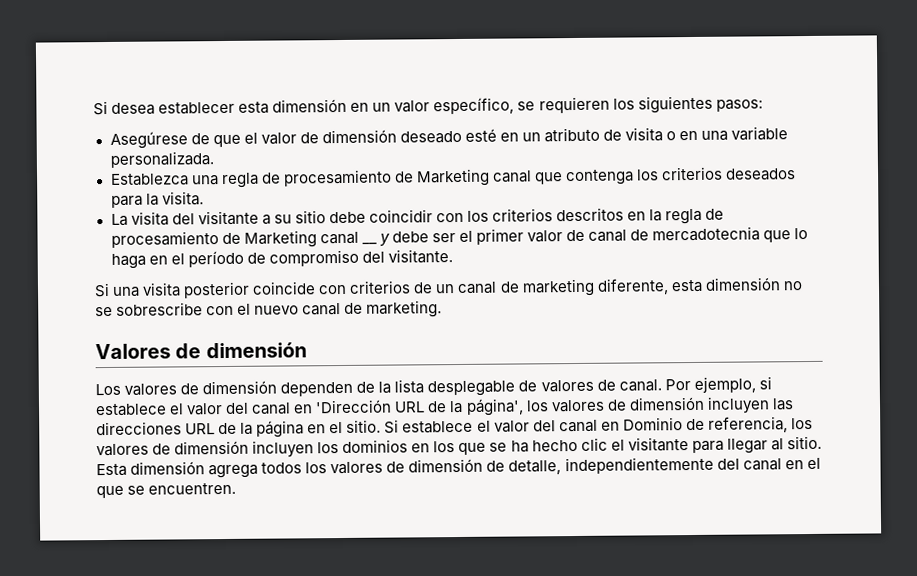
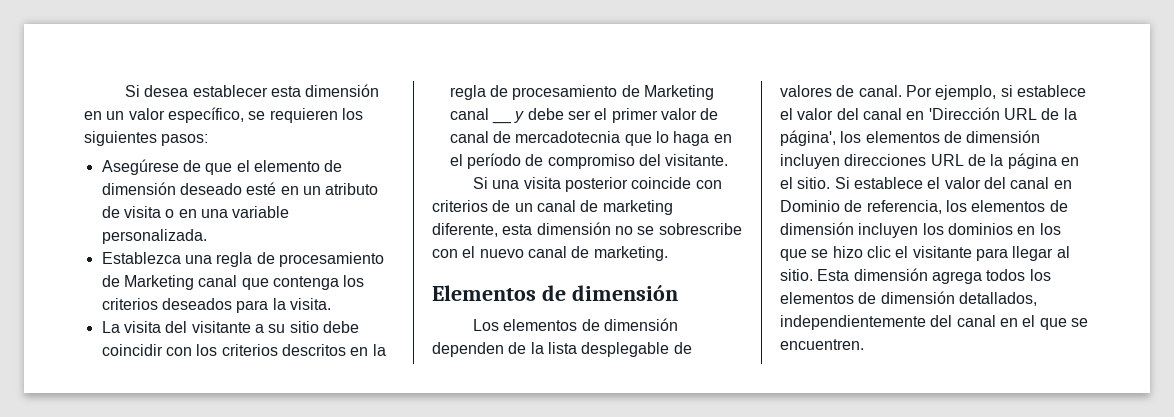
- Asegúrese de que el valor de dimensión deseado esté en un atributo de visita o en una variable personalizada.
+ Asegúrese de que el elemento de dimensión deseado esté en un atributo de visita o en una variable personalizada.
- Valores de dimensión
+ Elementos de dimensión
- Los valores de dimensión dependen de la lista desplegable de valores de canal.
+ Los elementos de dimensión dependen de la lista desplegable de valores de canal.
- Por ejemplo, si establece el valor del canal en 'Dirección URL de la página', los valores de dimensión incluyen las direcciones URL de la página en el sitio.
+ Por ejemplo, si establece el valor del canal en 'Dirección URL de la página', los elementos de dimensión incluyen direcciones URL de la página en el sitio.
- Si establece el valor del canal en Dominio de referencia, los valores de dimensión incluyen los dominios en los que se ha hecho clic el visitante para llegar al sitio.
+ Si establece el valor del canal en Dominio de referencia, los elementos de dimensión incluyen los dominios en los que se hizo clic el visitante para llegar al sitio.
- Esta dimensión agrega todos los valores de dimensión de detalle, independientemente del canal en el que se encuentren.
+ Esta dimensión agrega todos los elementos de dimensión detallados, independientemente del canal en el que se encuentren.

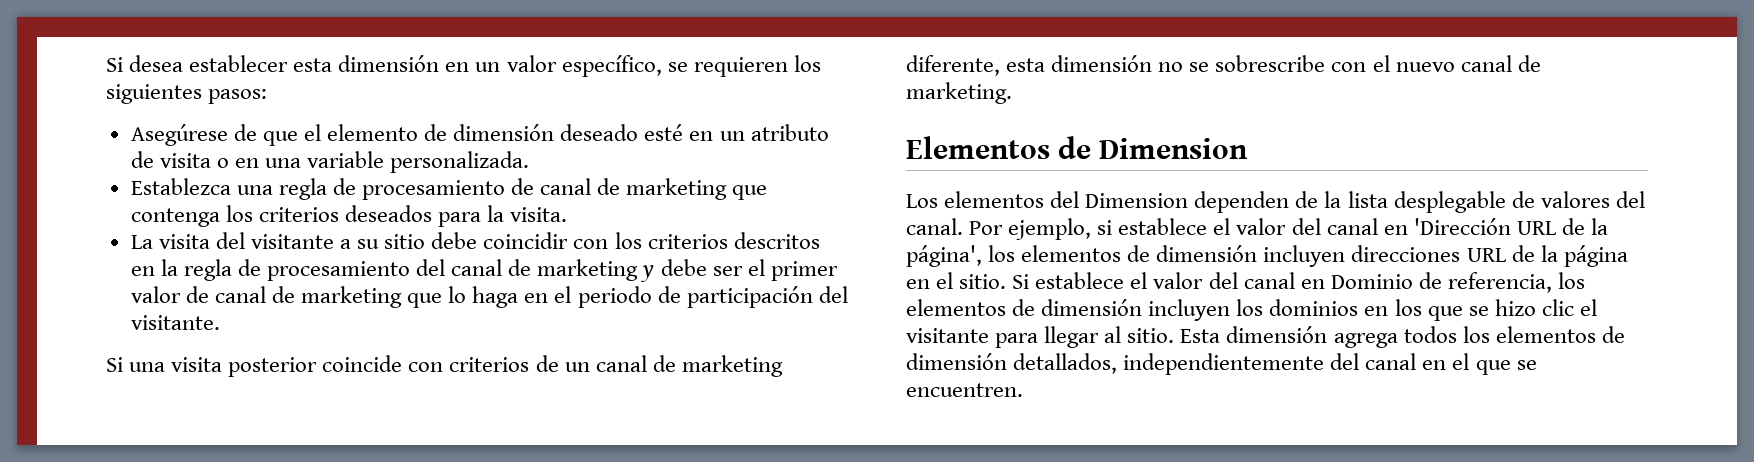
- Establezca una regla de procesamiento de Marketing canal que contenga los criterios deseados para la visita.
+ Establezca una regla de procesamiento de canal de marketing que contenga los criterios deseados para la visita.
- La visita del visitante a su sitio debe coincidir con los criterios descritos en la regla de procesamiento de Marketing canal __ y debe ser el primer valor de canal de mercadotecnia que lo haga en el período de compromiso del visitante.
+ La visita del visitante a su sitio debe coincidir con los criterios descritos en la regla de procesamiento del canal de marketing y debe ser el primer valor de canal de marketing que lo haga en el periodo de participación del visitante.
- Elementos de dimensión
+ Elementos de Dimension
- Los elementos de dimensión dependen de la lista desplegable de valores de canal.
+ Los elementos del Dimension dependen de la lista desplegable de valores del canal.

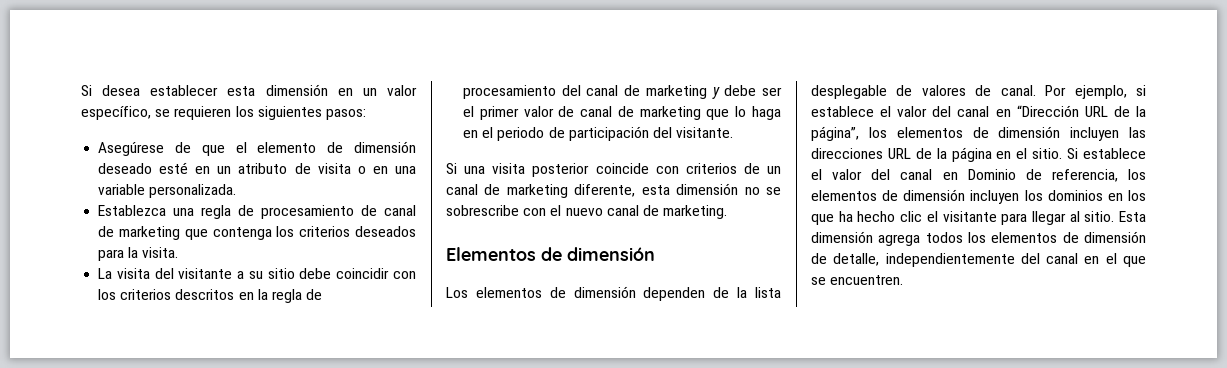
- Elementos de Dimension
+ Elementos de dimensión
- Los elementos del Dimension dependen de la lista desplegable de valores del canal.
+ Los elementos de dimensión dependen de la lista desplegable de valores de canal.
- Por ejemplo, si establece el valor del canal en 'Dirección URL de la página', los elementos de dimensión incluyen direcciones URL de la página en el sitio.
+ Por ejemplo, si establece el valor del canal en “Dirección URL de la página”, los elementos de dimensión incluyen las direcciones URL de la página en el sitio.
- Si establece el valor del canal en Dominio de referencia, los elementos de dimensión incluyen los dominios en los que se hizo clic el visitante para llegar al sitio.
+ Si establece el valor del canal en Dominio de referencia, los elementos de dimensión incluyen los dominios en los que ha hecho clic el visitante para llegar al sitio.
- Esta dimensión agrega todos los elementos de dimensión detallados, independientemente del canal en el que se encuentren.
+ Esta dimensión agrega todos los elementos de dimensión de detalle, independientemente del canal en el que se encuentren.

